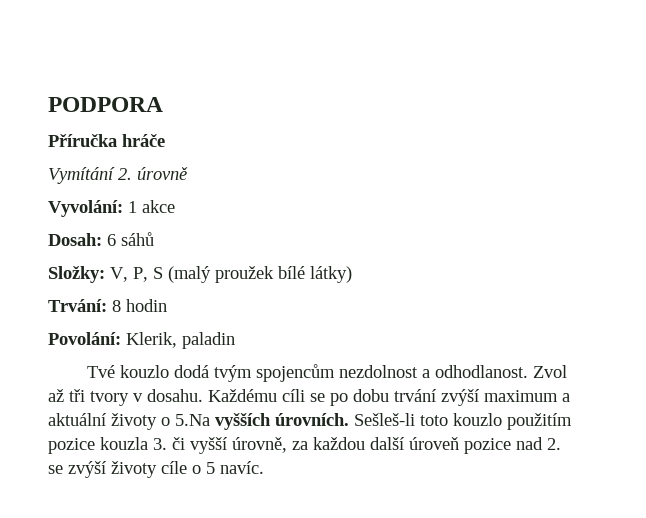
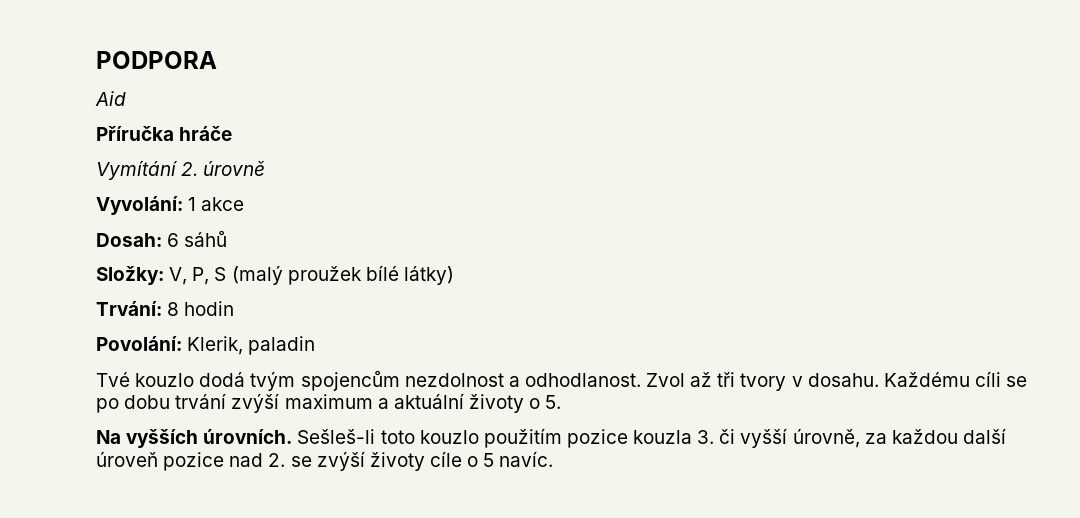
+ Aid
- Každému cíli se po dobu trvání zvýší maximum a aktuální životy o 5.Na vyšších úrovních.
+ Každému cíli se po dobu trvání zvýší maximum a aktuální životy o 5.
+ Na vyšších úrovních.

